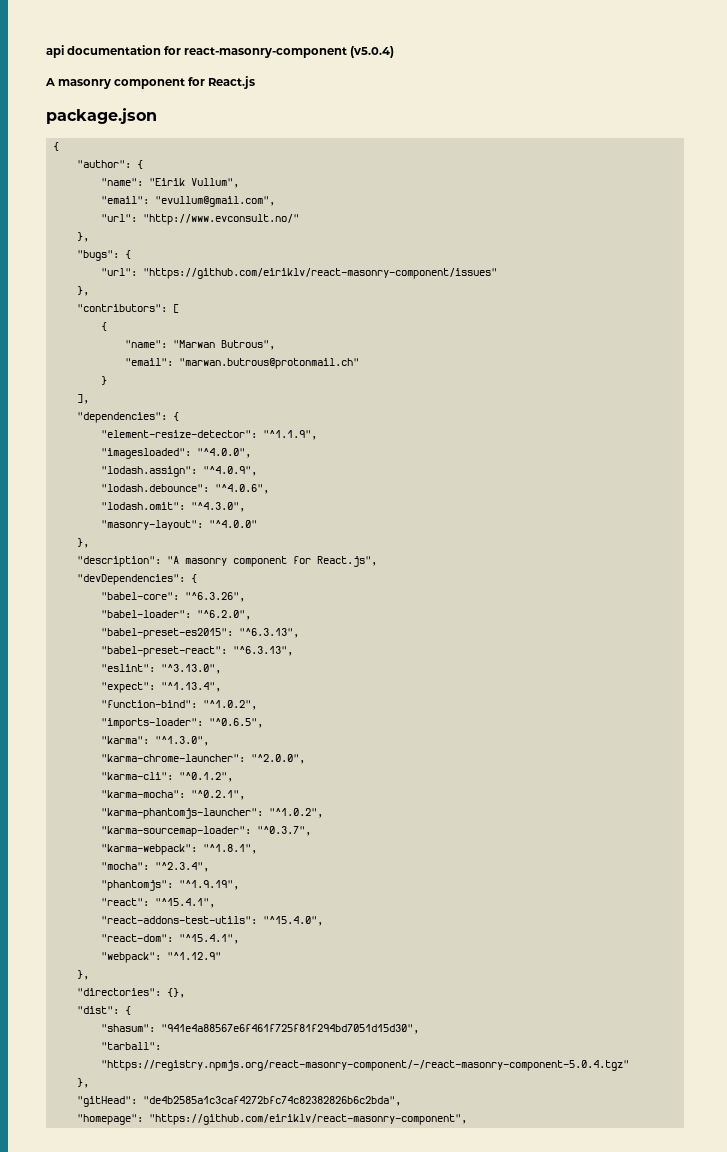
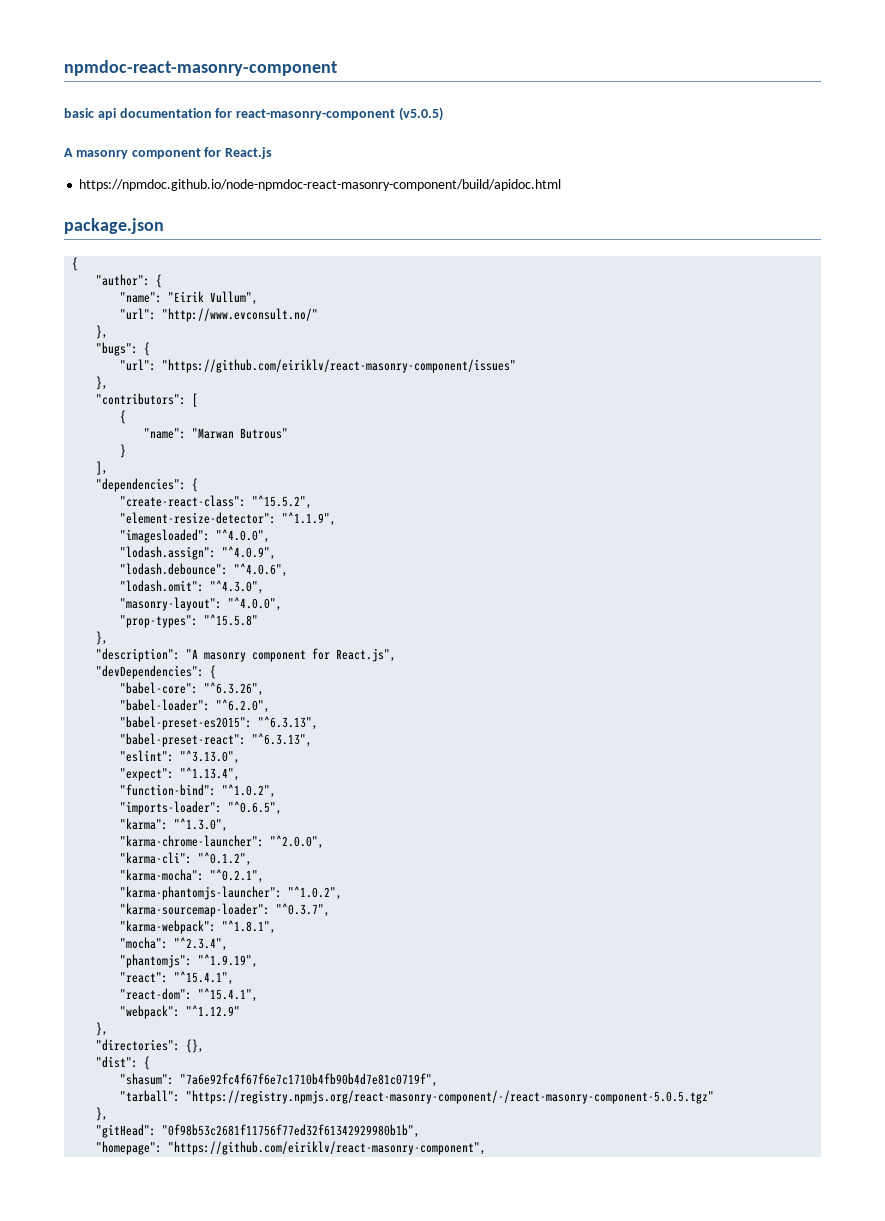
- api documentation for react-masonry-component (v5.0.4)
+ npmdoc-react-masonry-component
+ basic api documentation for react-masonry-component (v5.0.5)
+ https://npmdoc.github.io/node-npmdoc-react-masonry-component/build/apidoc.html
- "email": "evullum@gmail.com",
- "name": "Marwan Butrous",
- "email": "marwan.butrous@protonmail.ch"
+ "name": "Marwan Butrous"
+ "create-react-class": "^15.5.2",
- "masonry-layout": "^4.0.0"
+ "masonry-layout": "^4.0.0",
+ "prop-types": "^15.5.8"
- "react-addons-test-utils": "^15.4.0",
- "shasum": "941e4a88567e6f461f725f81f294bd7051d15d30",
+ "shasum": "7a6e92fc4f67f6e7c1710b4fb90b4d7e81c0719f",
- "tarball": "https://registry.npmjs.org/react-masonry-component/-/react-masonry-component-5.0.4.tgz"
+ "tarball": "https://registry.npmjs.org/react-masonry-component/-/react-masonry-component-5.0.5.tgz"
- "gitHead": "de4b2585a1c3caf4272bfc74c82382826b6c2bda",
+ "gitHead": "0f98b53c2681f11756f77ed32f61342929980b1b",

